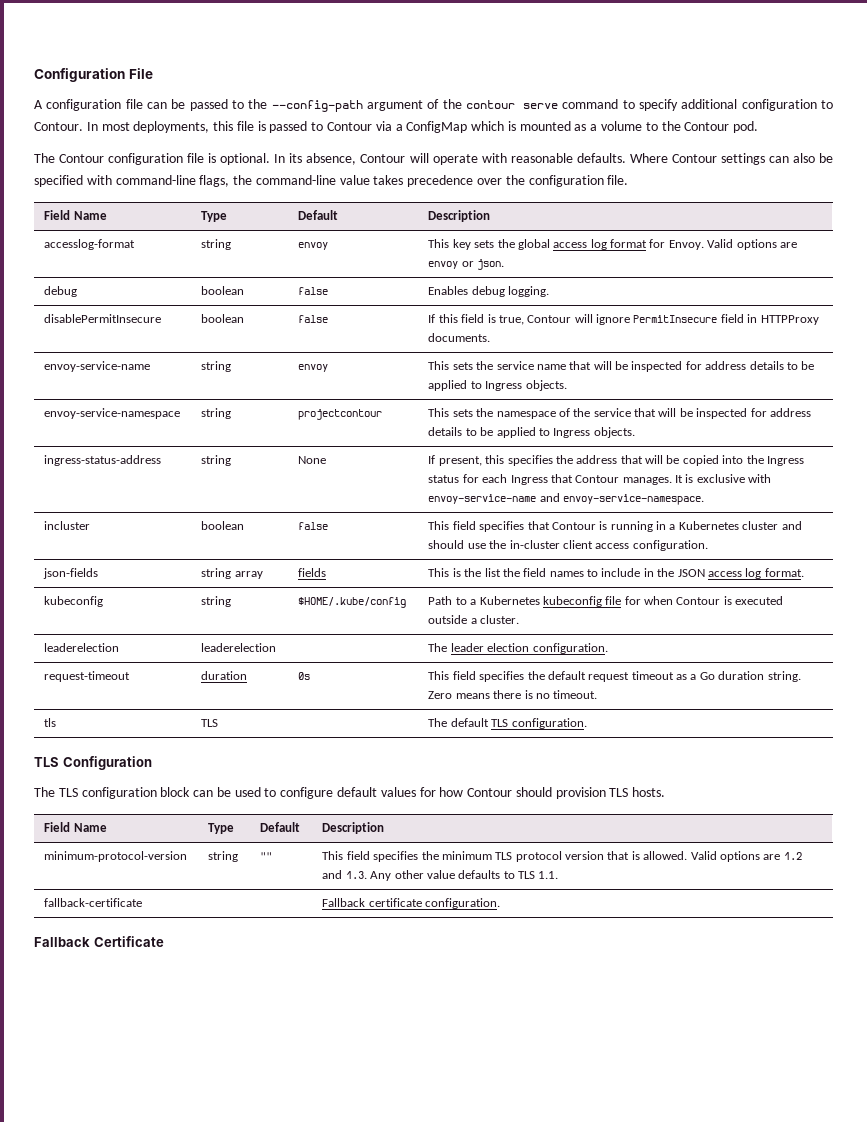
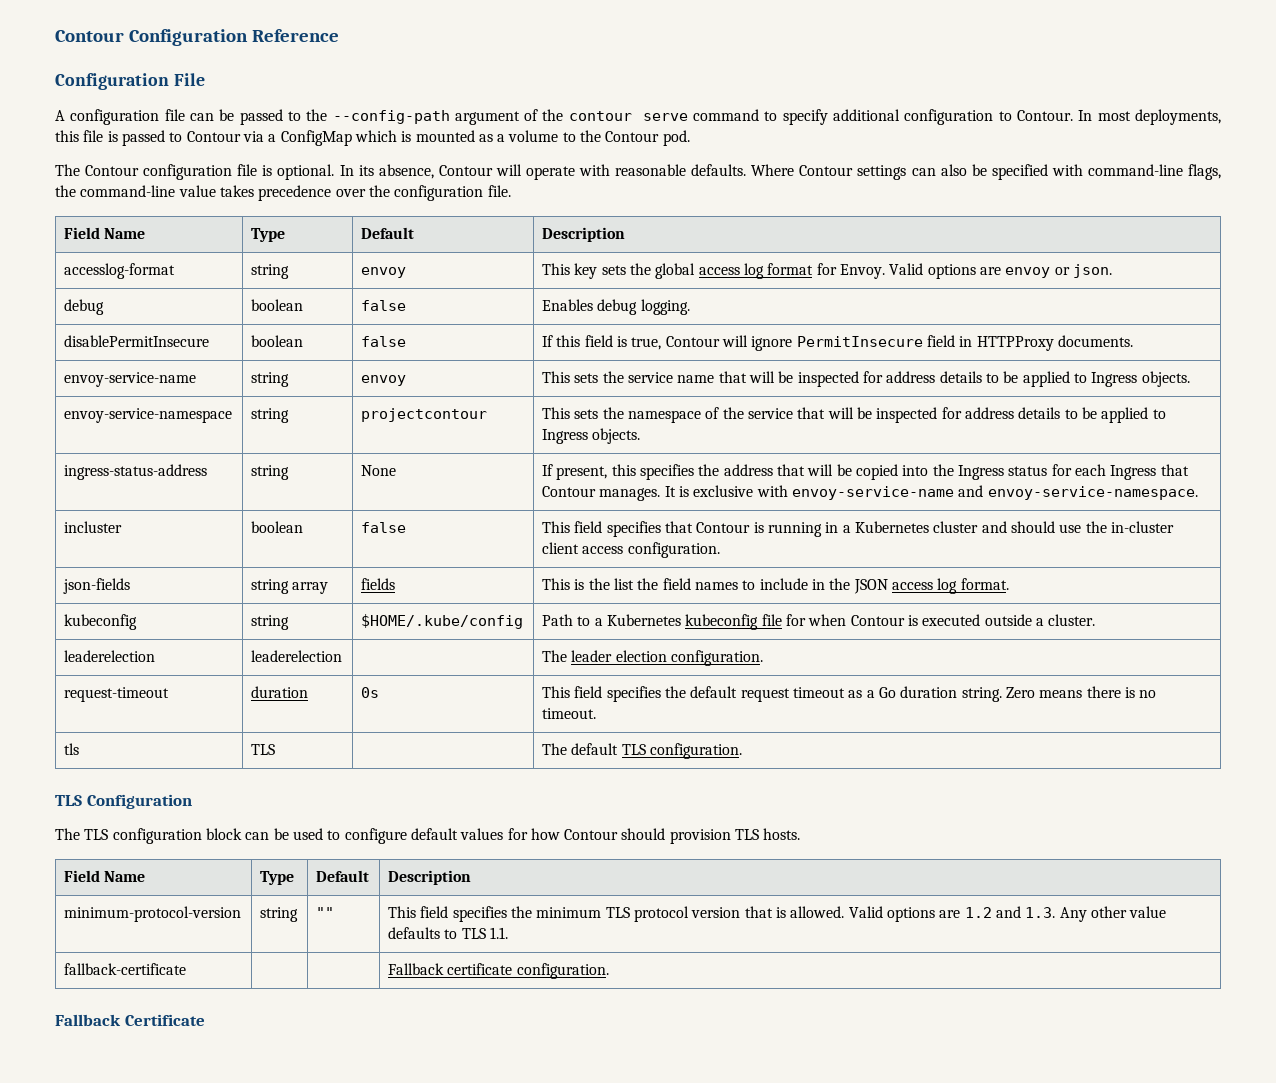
+ Contour Configuration Reference

